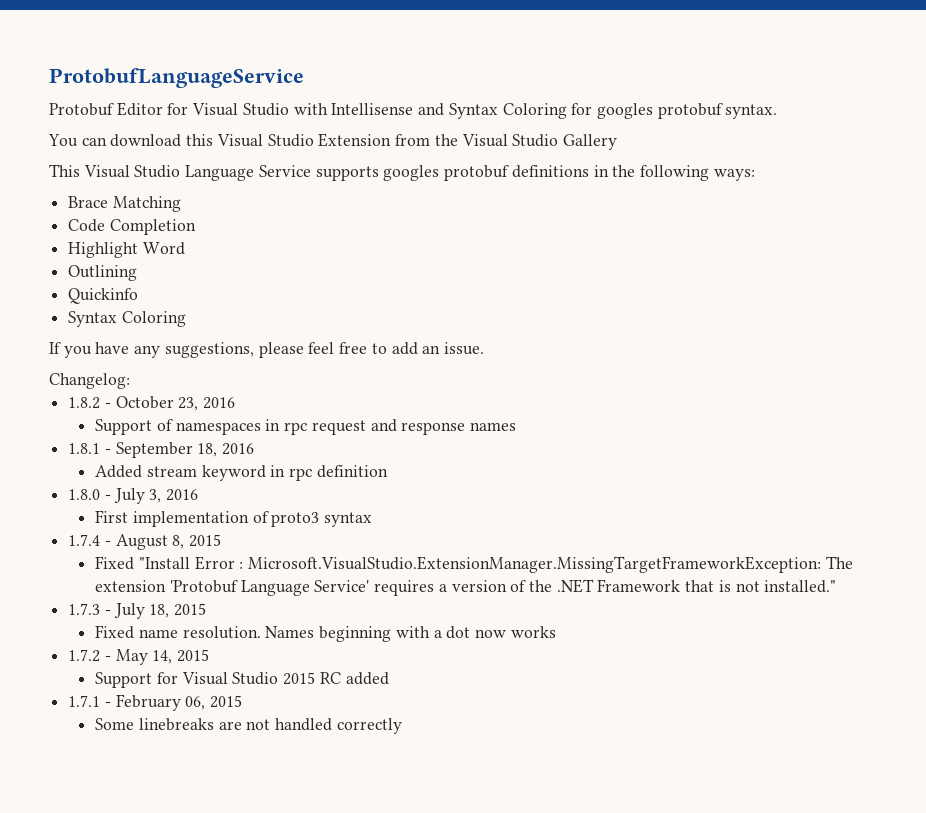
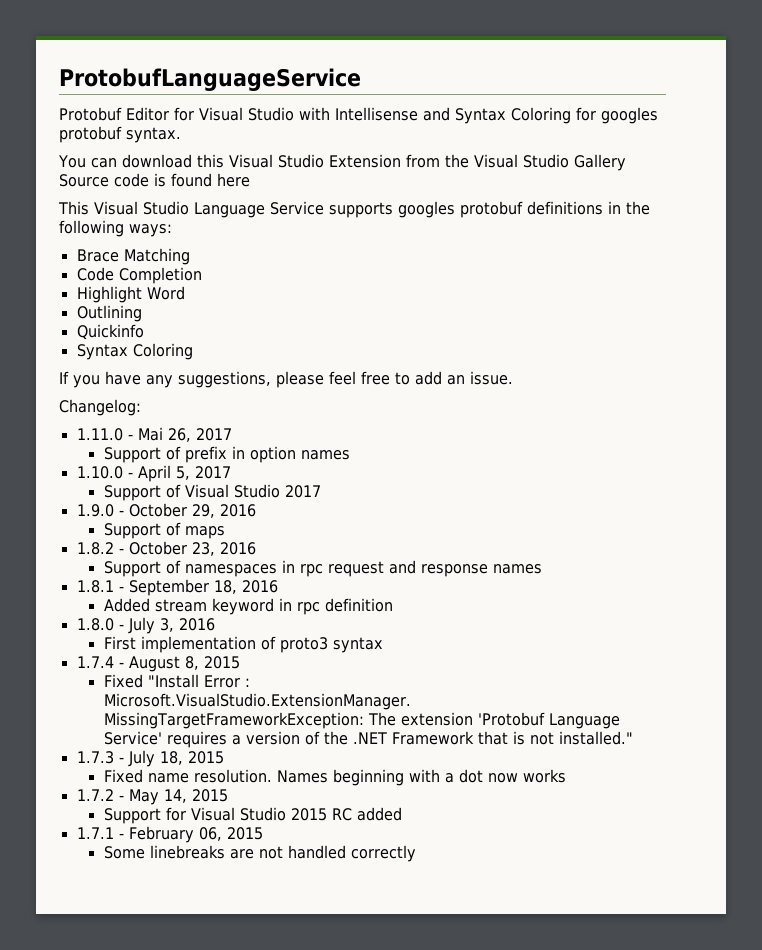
- You can download this Visual Studio Extension from the Visual Studio Gallery
+ You can download this Visual Studio Extension from the Visual Studio Gallery Source code is found here
+ 1.11.0 - Mai 26, 2017
+ Support of prefix in option names
+ 1.10.0 - April 5, 2017
+ Support of Visual Studio 2017
+ 1.9.0 - October 29, 2016
+ Support of maps

